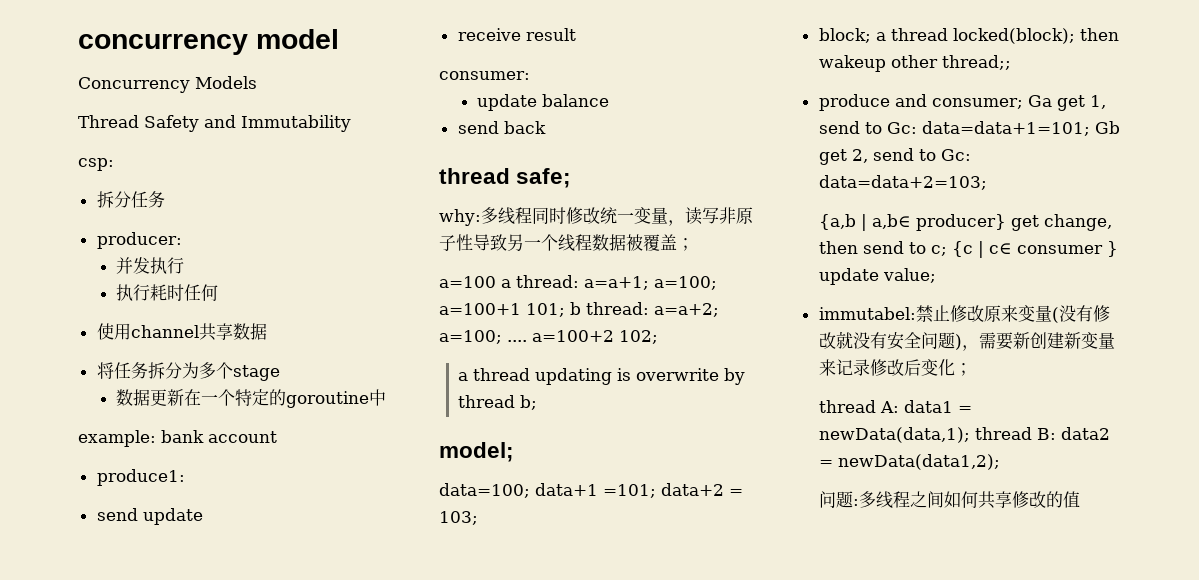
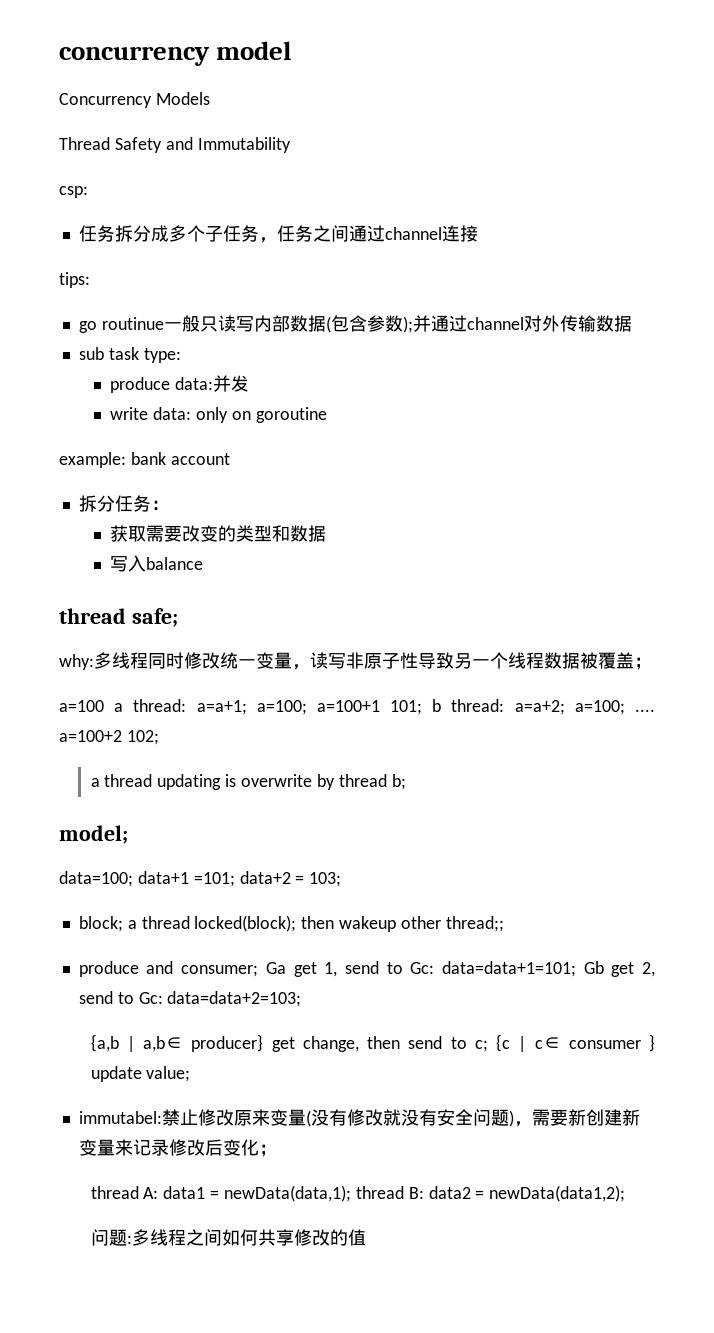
- 拆分任务
- producer:
- 并发执行
- 执行耗时任何
- 使用channel共享数据
- 将任务拆分为多个stage
- 数据更新在一个特定的goroutine中
+ 任务拆分成多个子任务，任务之间通过channel连接
+ tips:
+ go routinue一般只读写内部数据(包含参数);并通过channel对外传输数据
+ sub task type:
+ produce data:并发
+ write data: only on goroutine
- produce1:
- send update
- receive result
- consumer:
- update balance
+ 拆分任务：
+ 获取需要改变的类型和数据
+ 写入balance
- send back

